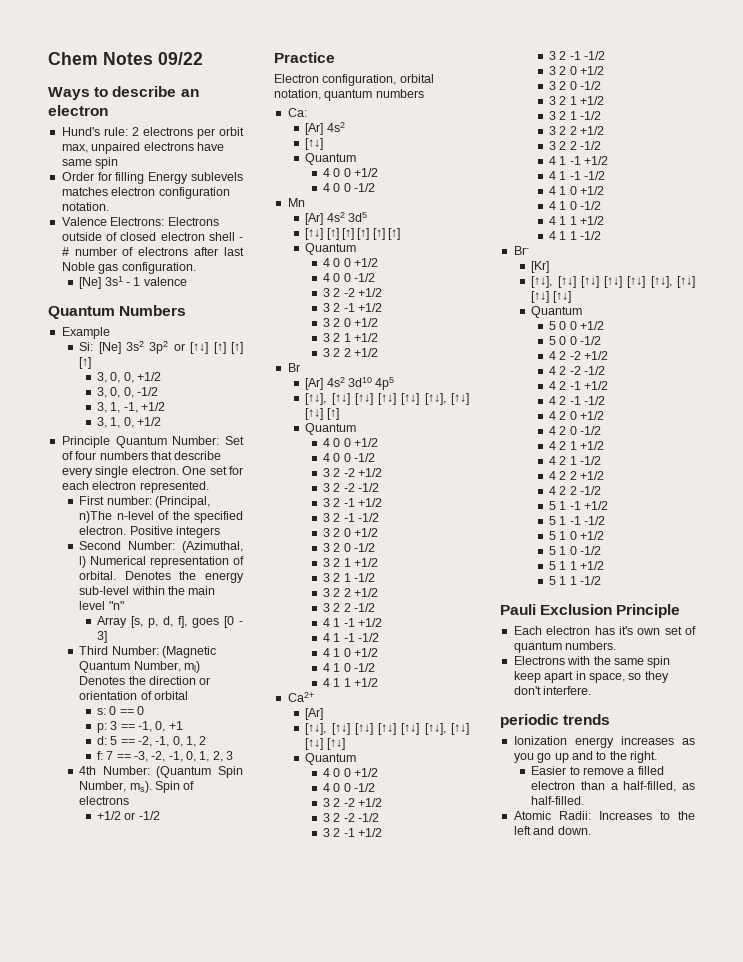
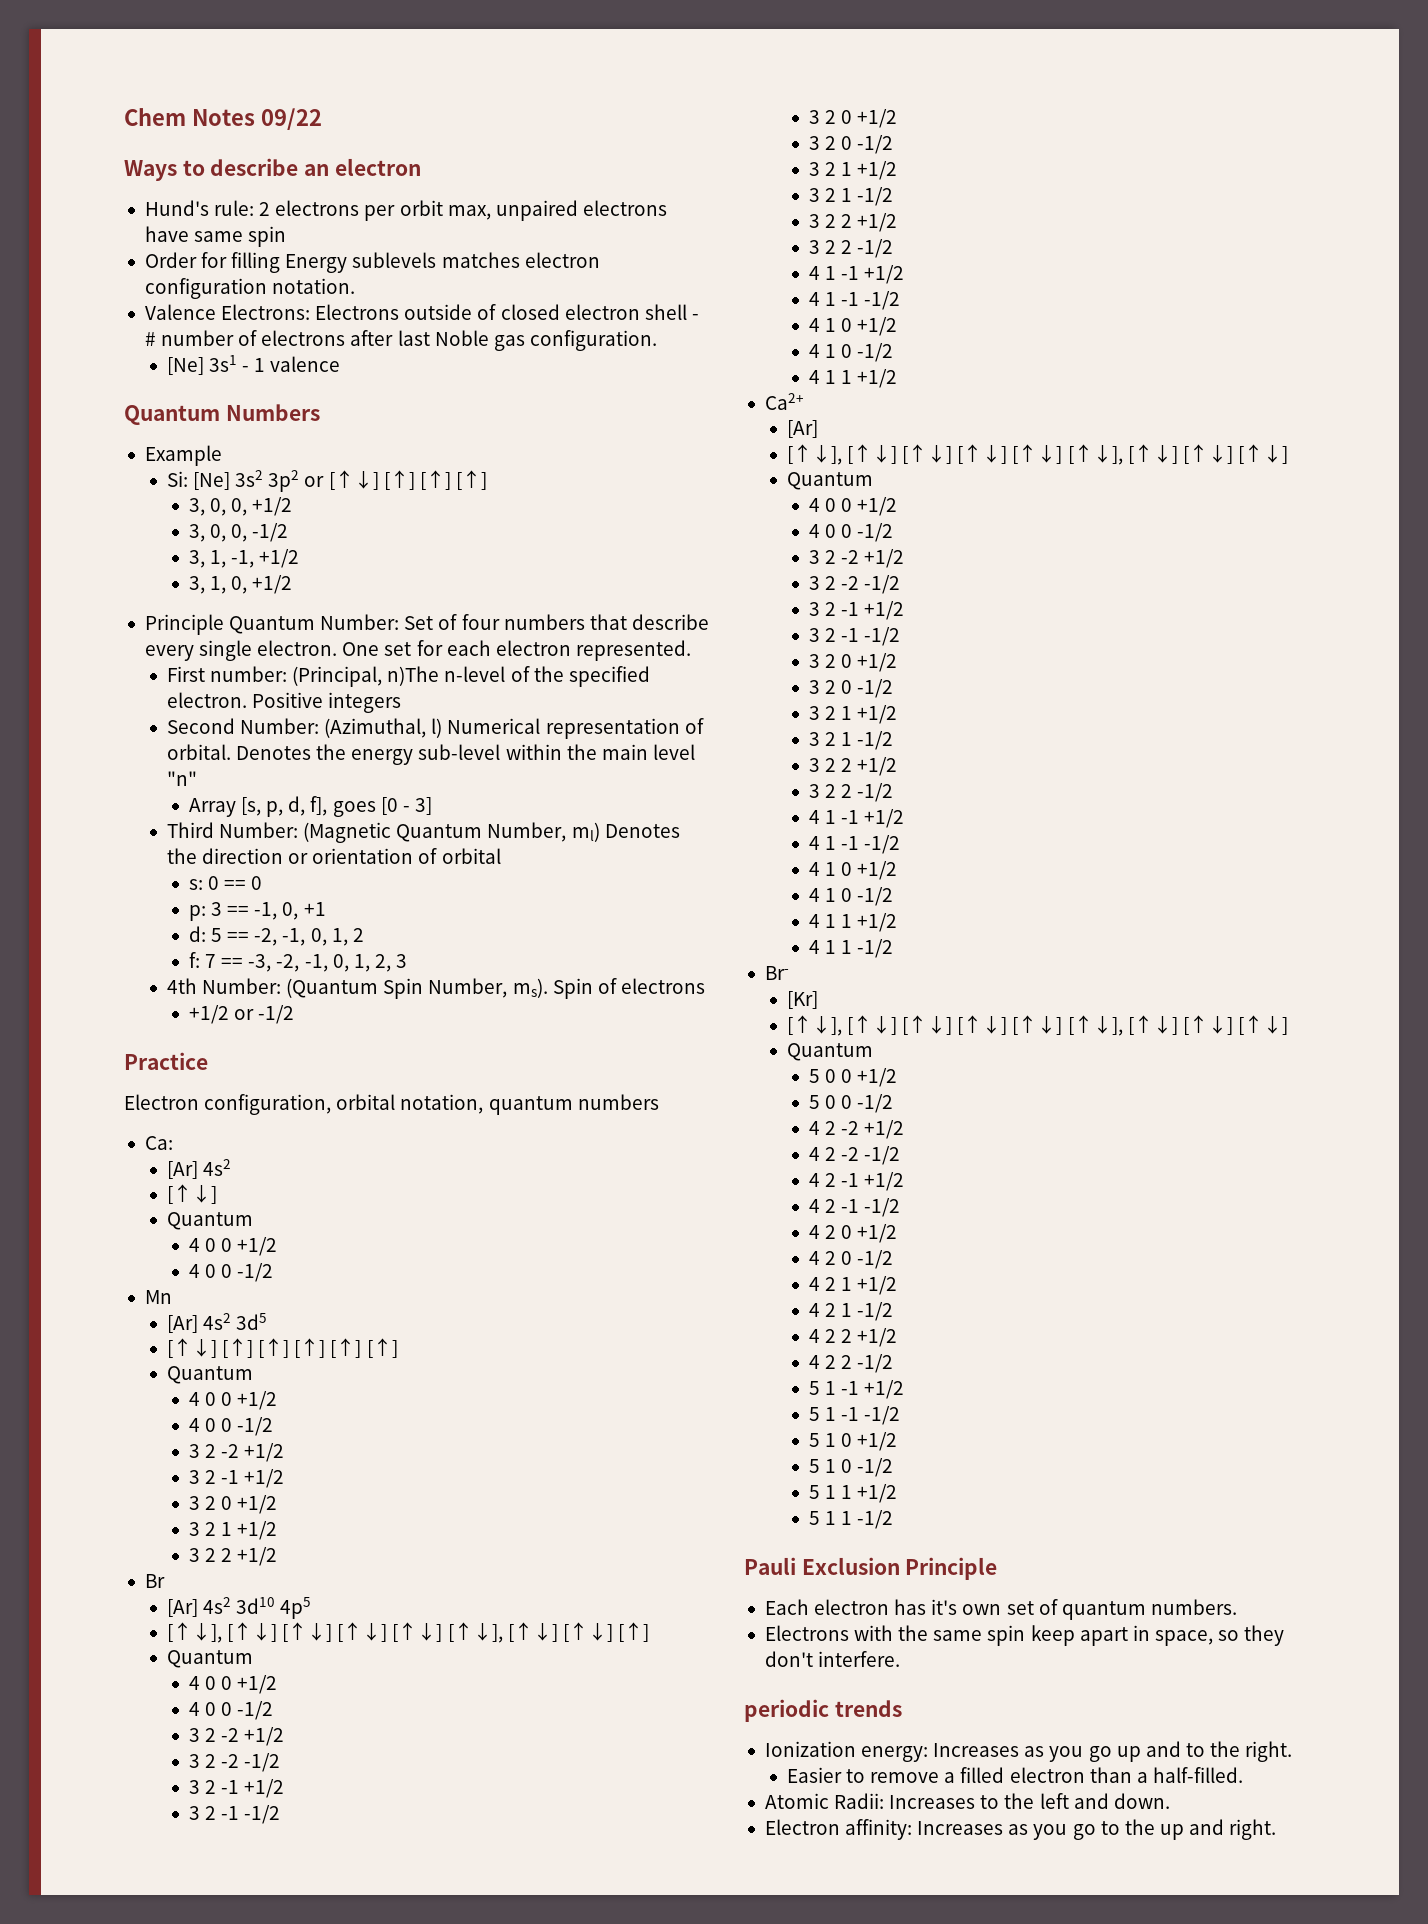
- Ionization energy increases as you go up and to the right.
+ Ionization energy: Increases as you go up and to the right.
- Easier to remove a filled electron than a half-filled, as half-filled.
+ Easier to remove a filled electron than a half-filled.
+ Electron affinity: Increases as you go to the up and right.

